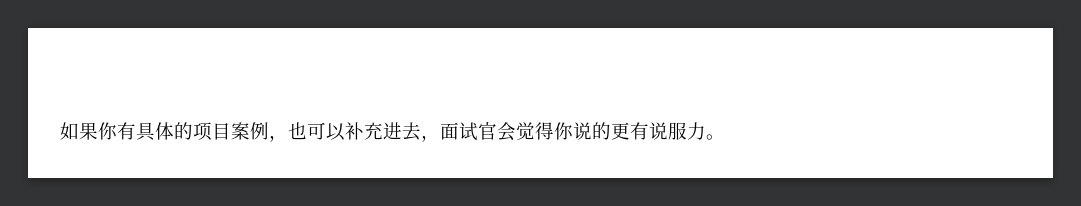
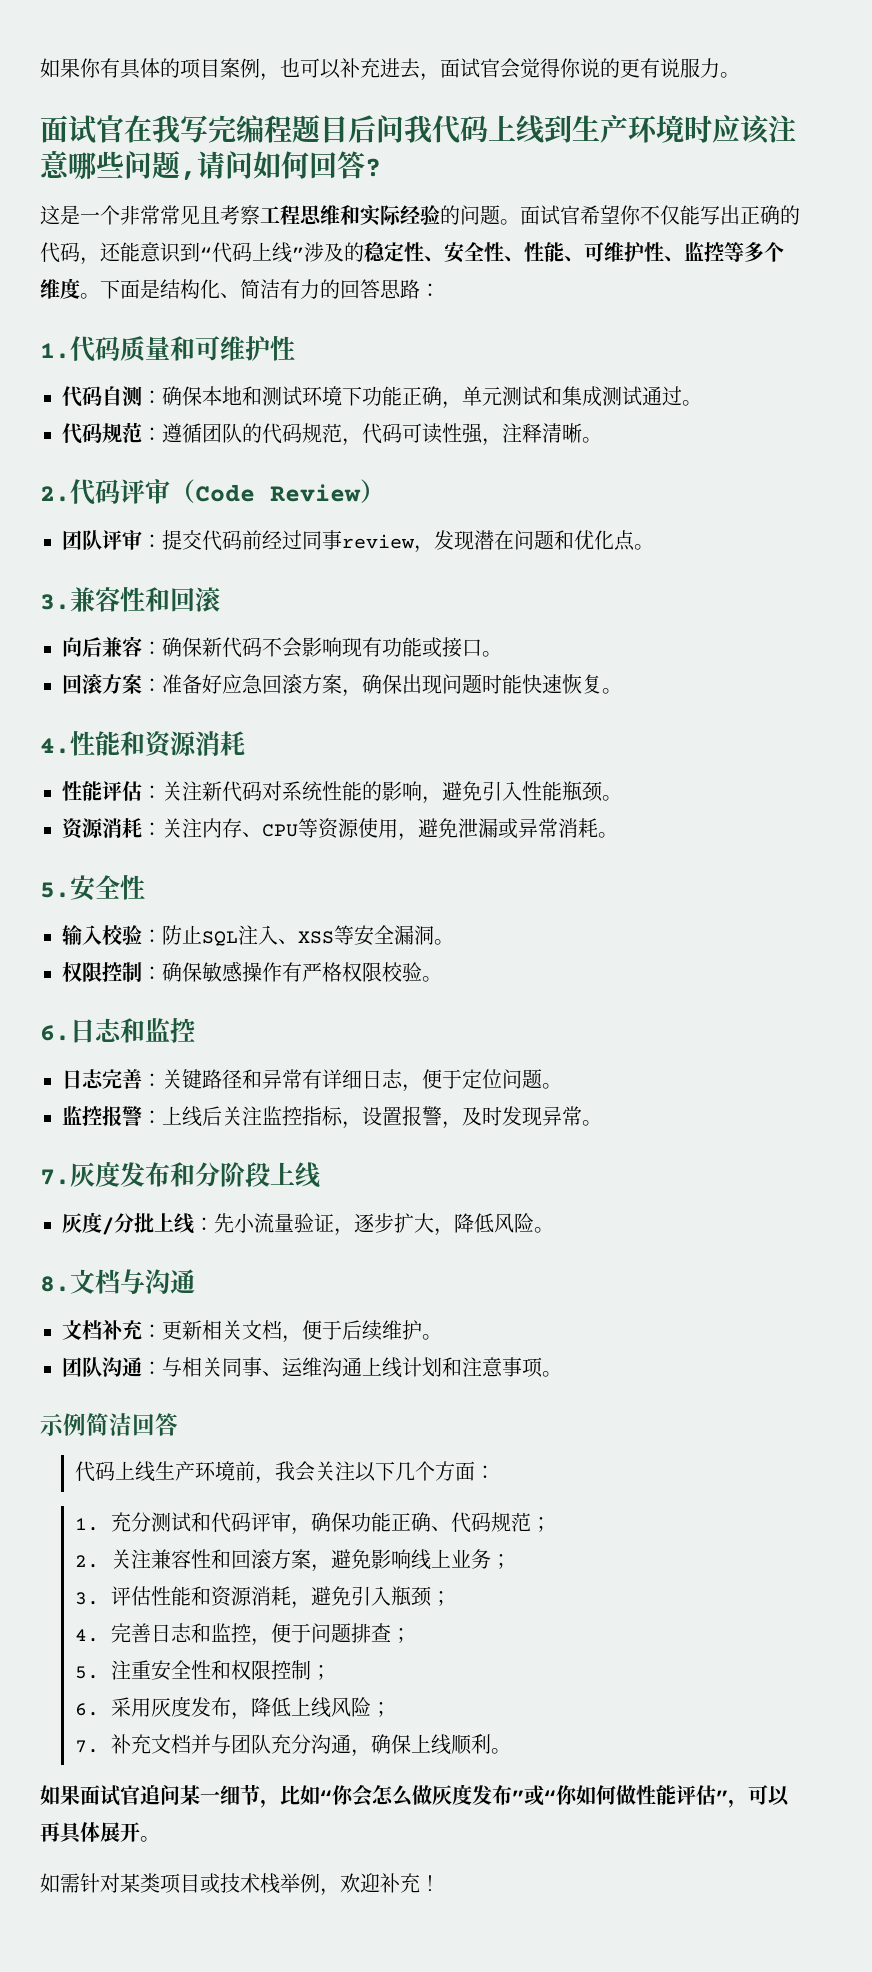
+ 面试官在我写完编程题目后问我代码上线到生产环境时应该注意哪些问题,请问如何回答?
+ 这是一个非常常见且考察工程思维和实际经验的问题。面试官希望你不仅能写出正确的代码，还能意识到“代码上线”涉及的稳定性、安全性、性能、可维护性、监控等多个维度。下面是结构化、简洁有力的回答思路：
+ 1.代码质量和可维护性
+ 代码自测：确保本地和测试环境下功能正确，单元测试和集成测试通过。
+ 代码规范：遵循团队的代码规范，代码可读性强，注释清晰。
+ 2.代码评审（Code Review）
+ 团队评审：提交代码前经过同事review，发现潜在问题和优化点。
+ 3.兼容性和回滚
+ 向后兼容：确保新代码不会影响现有功能或接口。
+ 回滚方案：准备好应急回滚方案，确保出现问题时能快速恢复。
+ 4.性能和资源消耗
+ 性能评估：关注新代码对系统性能的影响，避免引入性能瓶颈。
+ 资源消耗：关注内存、CPU等资源使用，避免泄漏或异常消耗。
+ 5.安全性
+ 输入校验：防止SQL注入、XSS等安全漏洞。
+ 权限控制：确保敏感操作有严格权限校验。
+ 6.日志和监控
+ 日志完善：关键路径和异常有详细日志，便于定位问题。
+ 监控报警：上线后关注监控指标，设置报警，及时发现异常。
+ 7.灰度发布和分阶段上线
+ 灰度/分批上线：先小流量验证，逐步扩大，降低风险。
+ 8.文档与沟通
+ 文档补充：更新相关文档，便于后续维护。
+ 团队沟通：与相关同事、运维沟通上线计划和注意事项。
+ 示例简洁回答
+ 代码上线生产环境前，我会关注以下几个方面：
+ 1.充分测试和代码评审，确保功能正确、代码规范；
+ 2.关注兼容性和回滚方案，避免影响线上业务；
+ 3.评估性能和资源消耗，避免引入瓶颈；
+ 4.完善日志和监控，便于问题排查；
+ 5.注重安全性和权限控制；
+ 6.采用灰度发布，降低上线风险；
+ 7.补充文档并与团队充分沟通，确保上线顺利。
+ 如果面试官追问某一细节，比如“你会怎么做灰度发布”或“你如何做性能评估”，可以再具体展开。
+ 如需针对某类项目或技术栈举例，欢迎补充！

